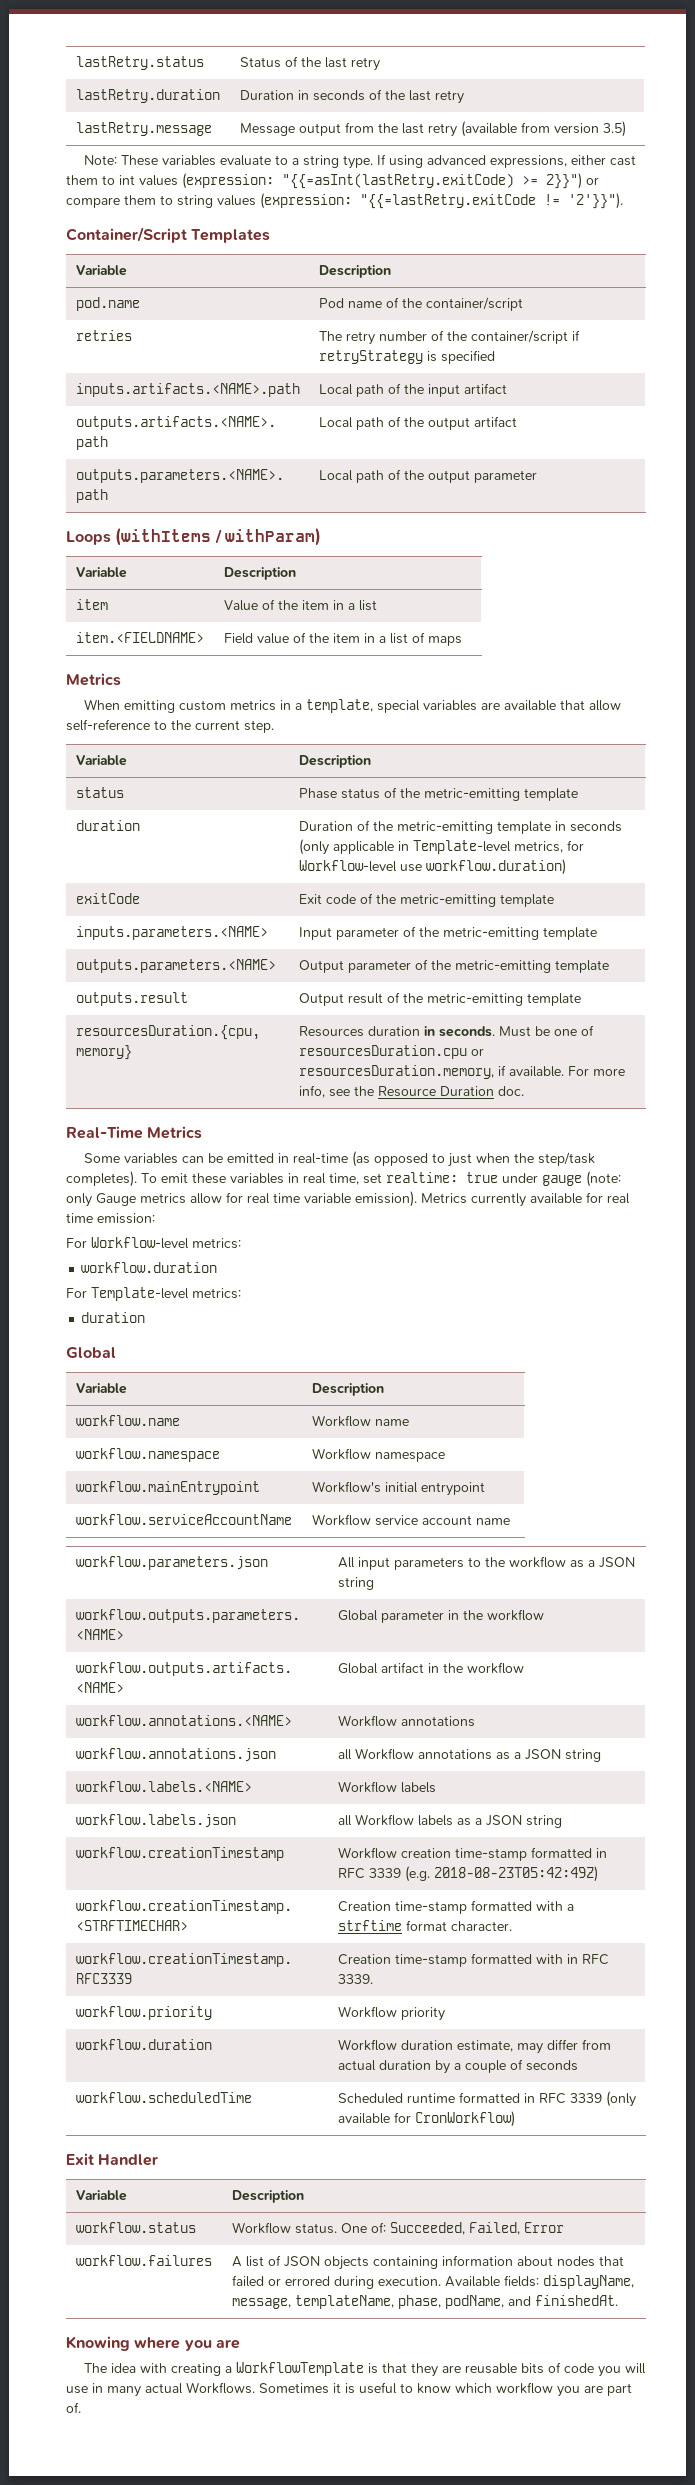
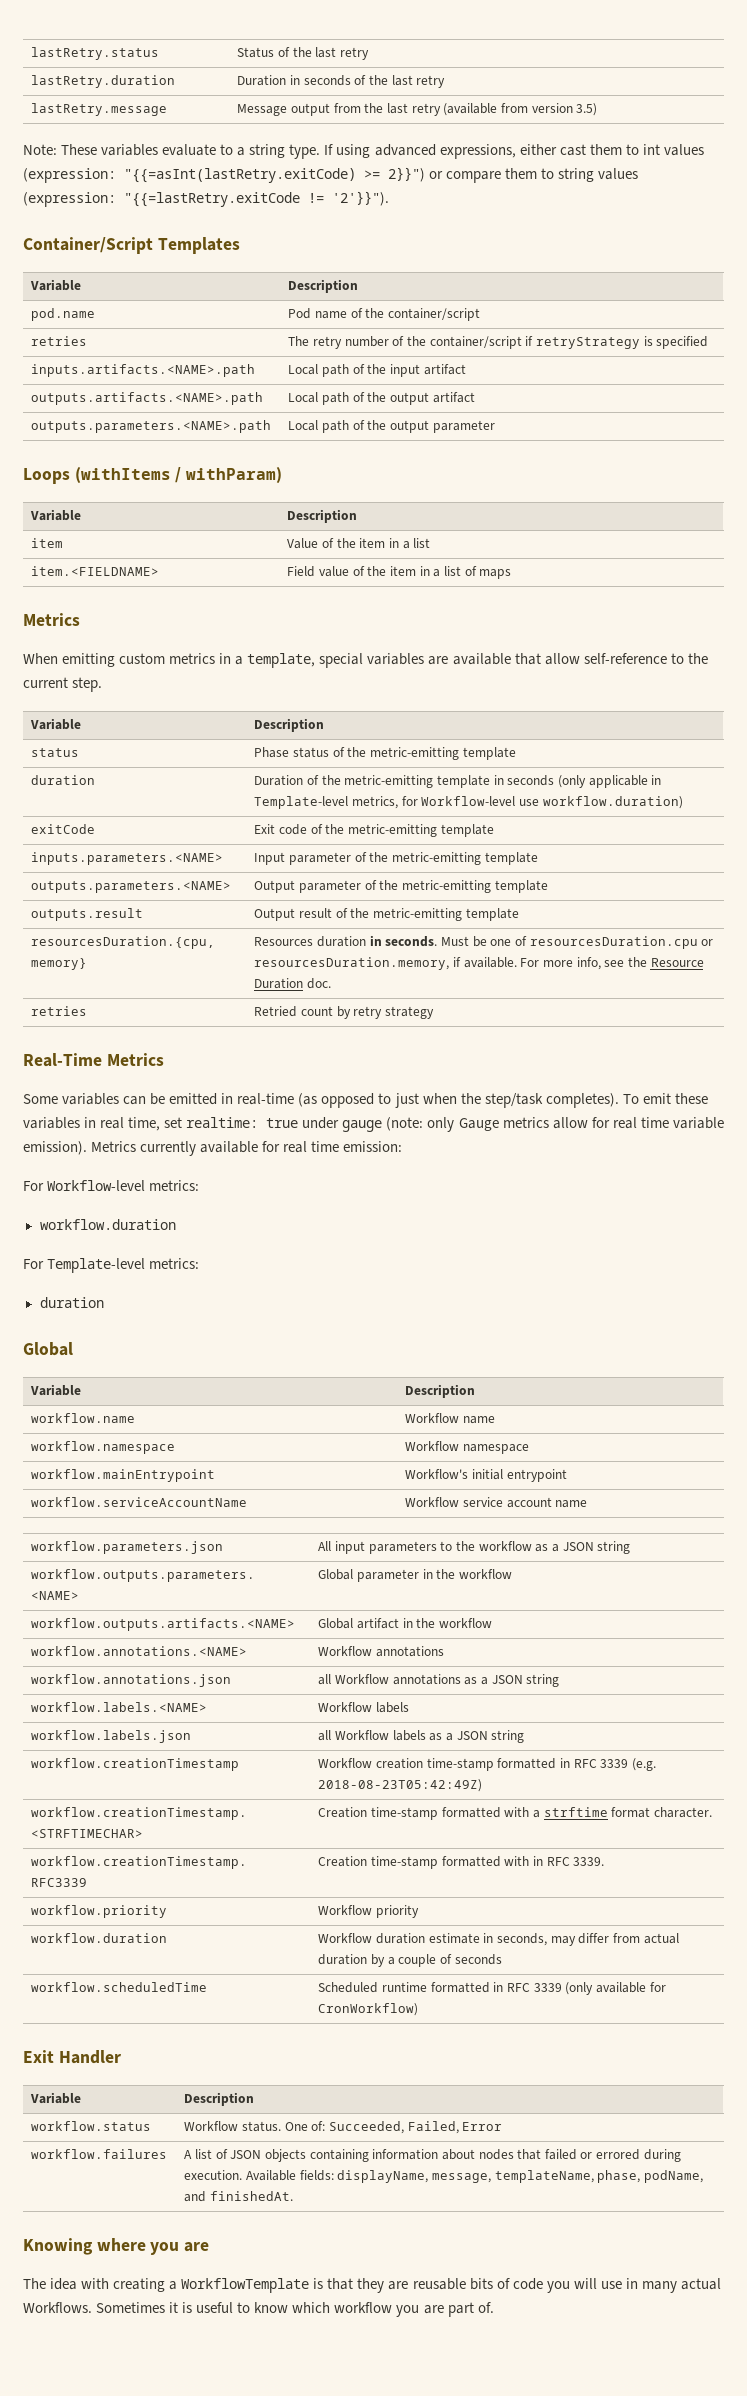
+ retries | Retried count by retry strategy
- workflow.duration | Workflow duration estimate, may differ from actual duration by a couple of seconds
+ workflow.duration | Workflow duration estimate in seconds, may differ from actual duration by a couple of seconds

